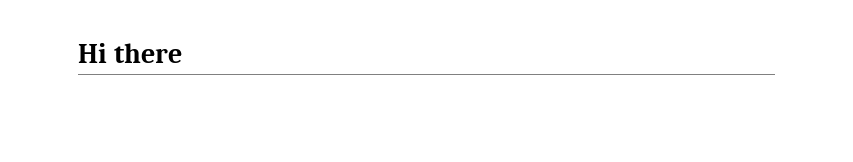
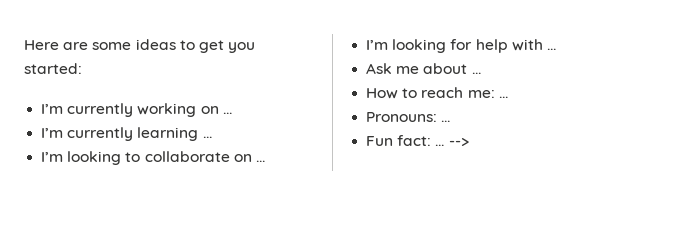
- Hi there
+ Here are some ideas to get you started:
+ I’m currently working on ...
+ I’m currently learning ...
+ I’m looking to collaborate on ...
+ I’m looking for help with ...
+ Ask me about ...
+ How to reach me: ...
+ Pronouns: ...
+ Fun fact: ... -->

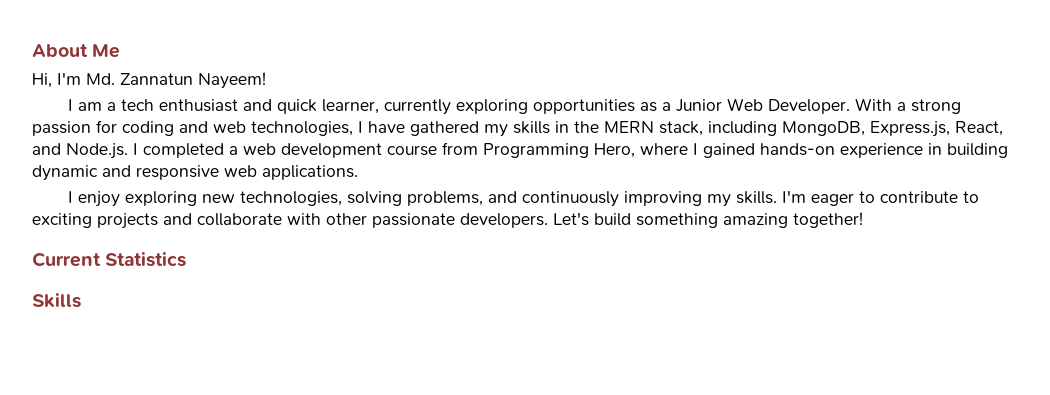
- Here are some ideas to get you started:
- I’m currently working on ...
- I’m currently learning ...
- I’m looking to collaborate on ...
- I’m looking for help with ...
- Ask me about ...
- How to reach me: ...
- Pronouns: ...
- Fun fact: ... -->
+ About Me
+ Hi, I'm Md. Zannatun Nayeem!
+ I am a tech enthusiast and quick learner, currently exploring opportunities as a Junior Web Developer. With a strong passion for coding and web technologies, I have gathered my skills in the MERN stack, including MongoDB, Express.js, React, and Node.js. I completed a web development course from Programming Hero, where I gained hands-on experience in building dynamic and responsive web applications.
+ I enjoy exploring new technologies, solving problems, and continuously improving my skills. I'm eager to contribute to exciting projects and collaborate with other passionate developers. Let's build something amazing together!
+ Current Statistics
+ Skills

